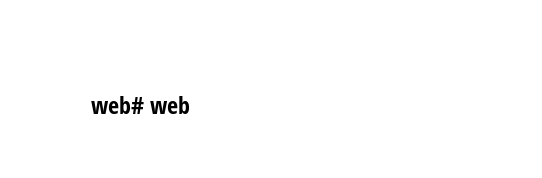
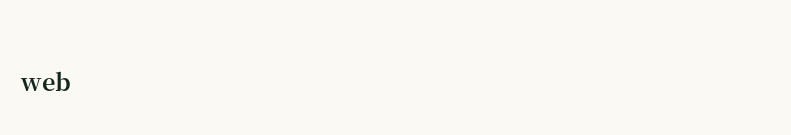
- web# web
+ web

